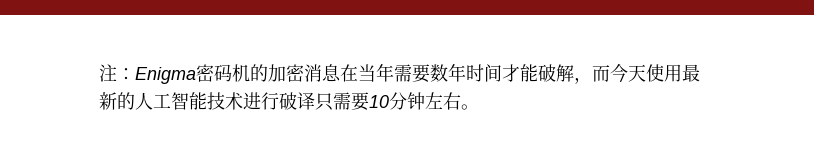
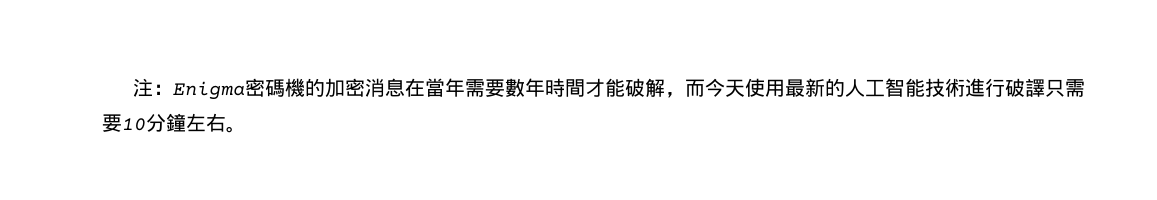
- 注：Enigma密码机的加密消息在当年需要数年时间才能破解，而今天使用最新的人工智能技术进行破译只需要10分钟左右。
+ 注：Enigma密碼機的加密消息在當年需要數年時間才能破解，而今天使用最新的人工智能技術進行破譯只需要10分鐘左右。

